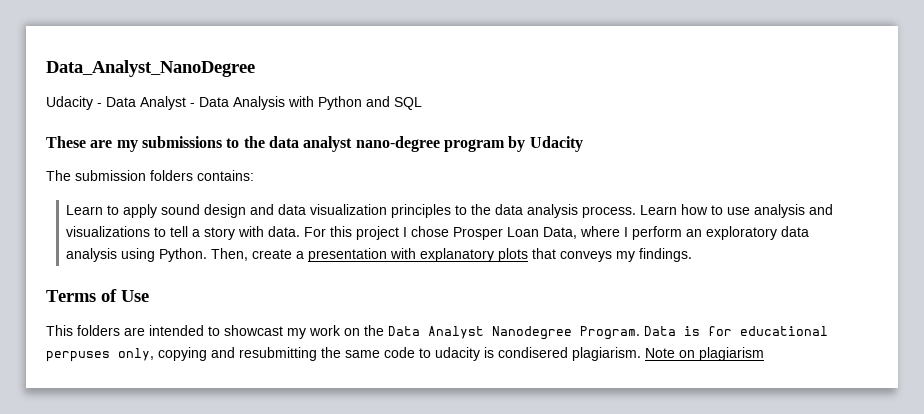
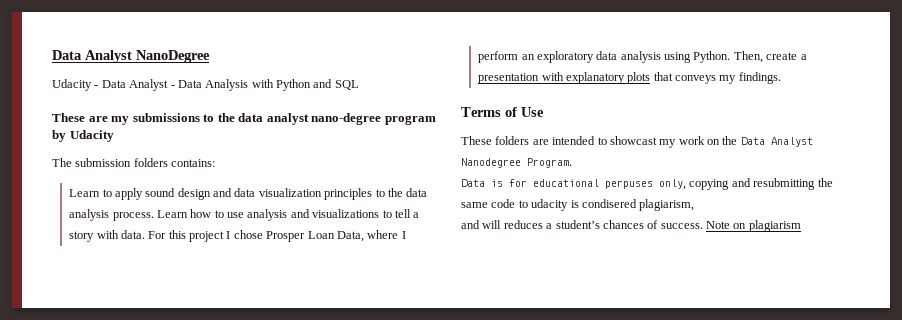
- Data_Analyst_NanoDegree
+ Data Analyst NanoDegree
- This folders are intended to showcast my work on the Data Analyst Nanodegree Program. Data is for educational perpuses only, copying and resubmitting the same code to udacity is condisered plagiarism.
+ These folders are intended to showcast my work on the Data Analyst Nanodegree Program.
+ Data is for educational perpuses only, copying and resubmitting the same code to udacity is condisered plagiarism,
+ and will reduces a student’s chances of success.

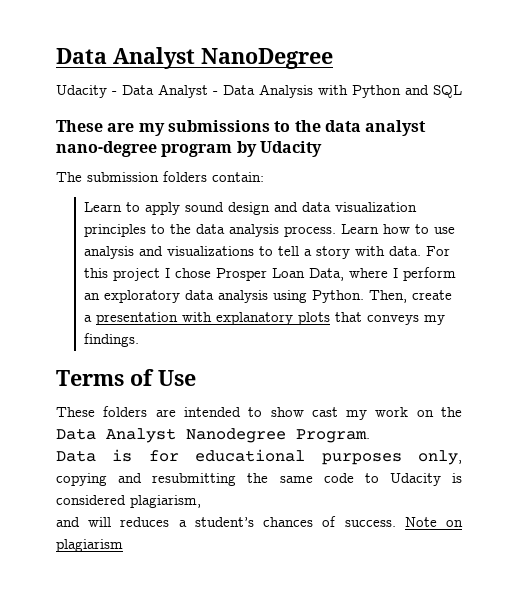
- The submission folders contains:
+ The submission folders contain:
- These folders are intended to showcast my work on the Data Analyst Nanodegree Program.
+ These folders are intended to show cast my work on the Data Analyst Nanodegree Program.
- Data is for educational perpuses only, copying and resubmitting the same code to udacity is condisered plagiarism,
+ Data is for educational purposes only, copying and resubmitting the same code to Udacity is considered plagiarism,

